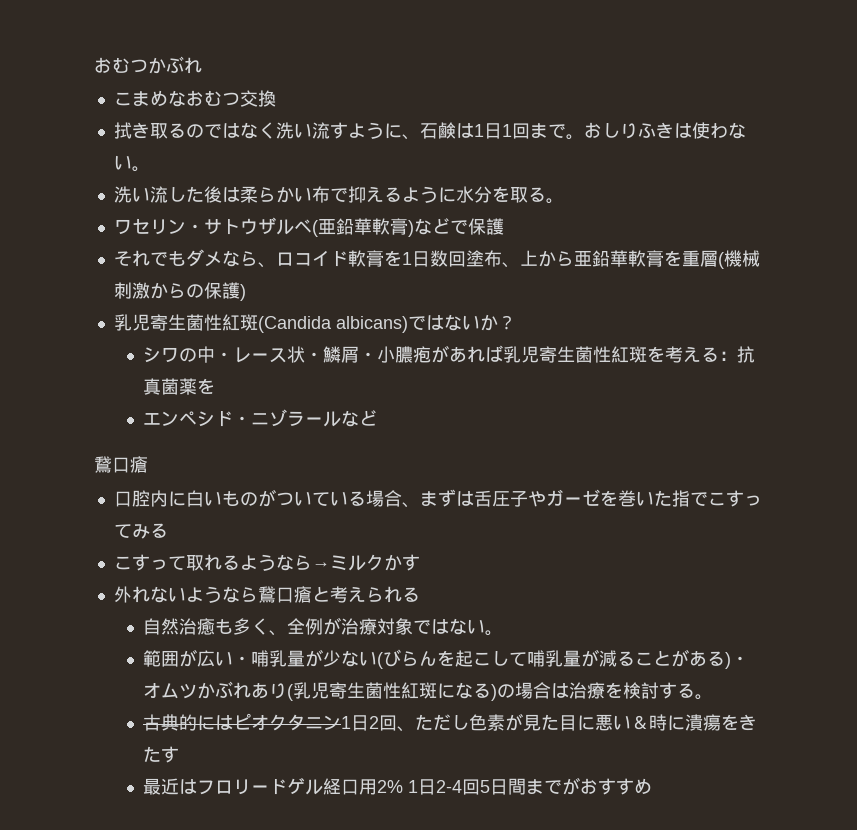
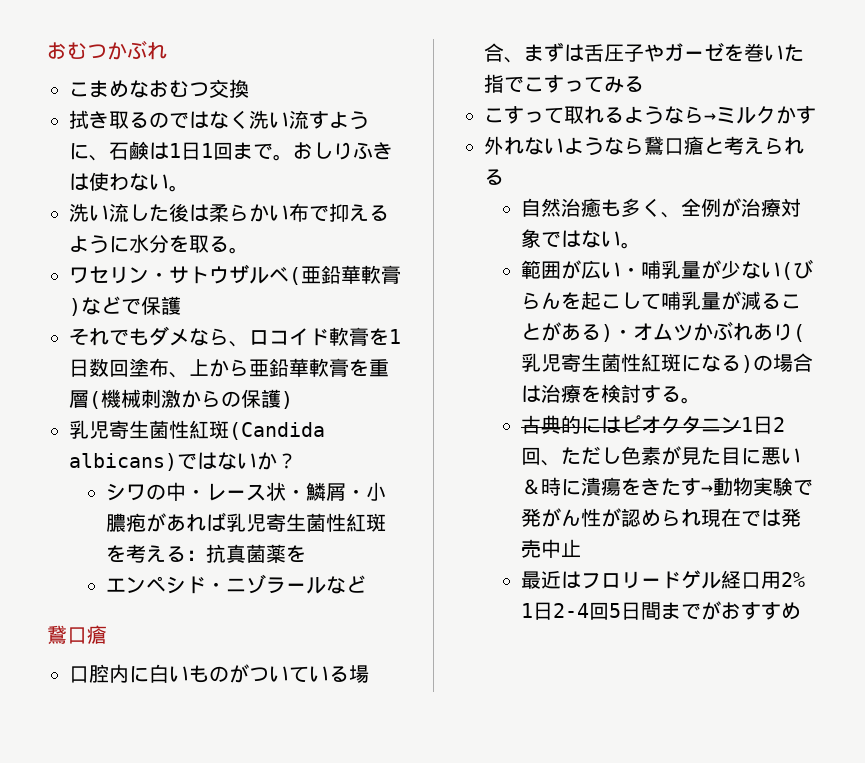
- 古典的にはピオクタニン1日2回、ただし色素が見た目に悪い＆時に潰瘍をきたす
+ 古典的にはピオクタニン1日2回、ただし色素が見た目に悪い＆時に潰瘍をきたす→動物実験で発がん性が認められ現在では発売中止

